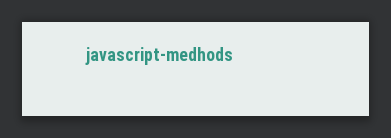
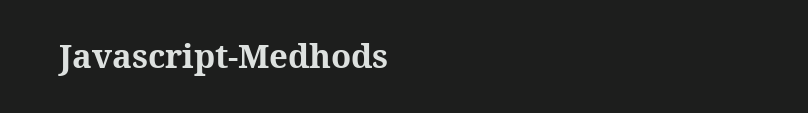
- javascript-medhods
+ Javascript-Medhods

